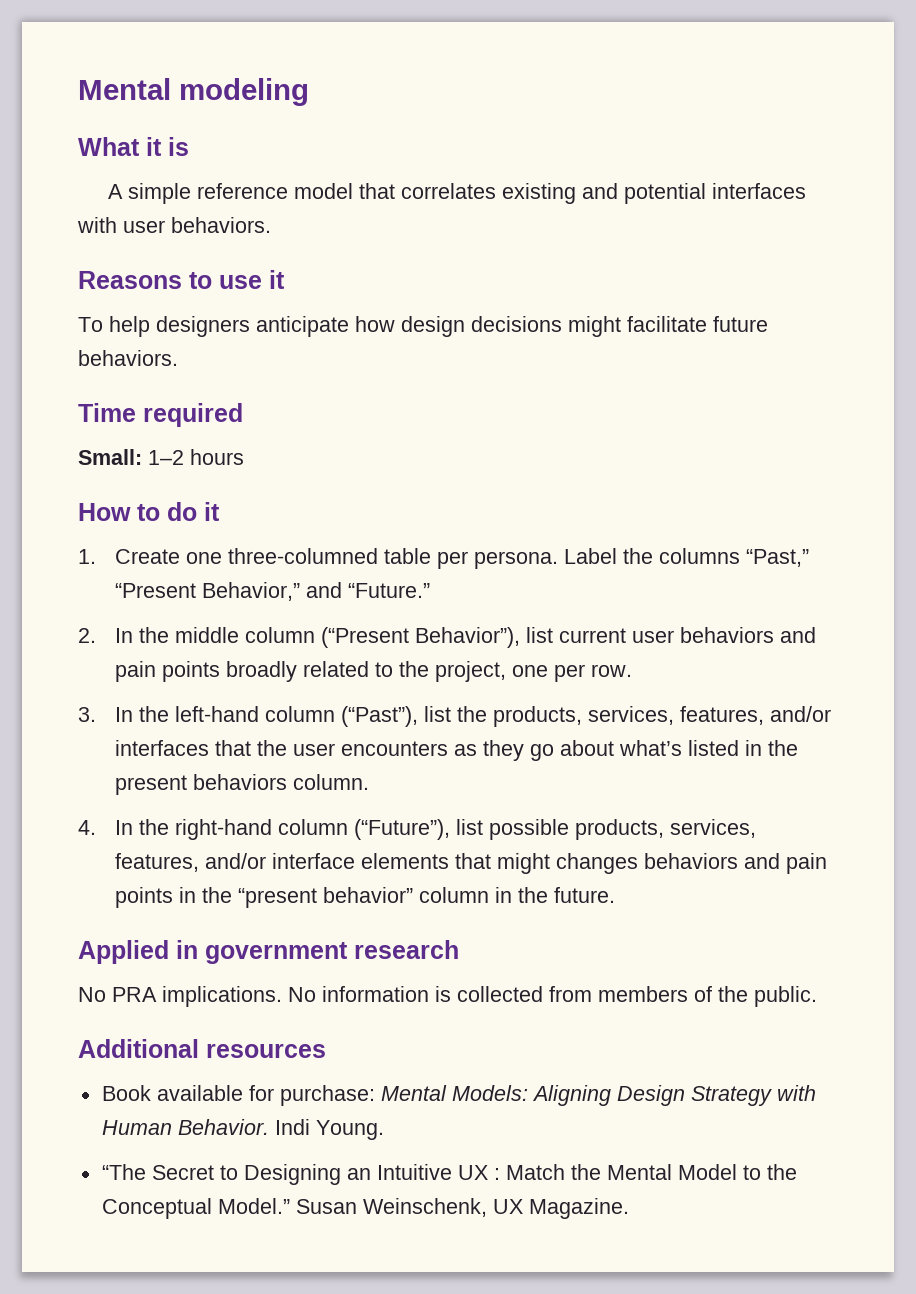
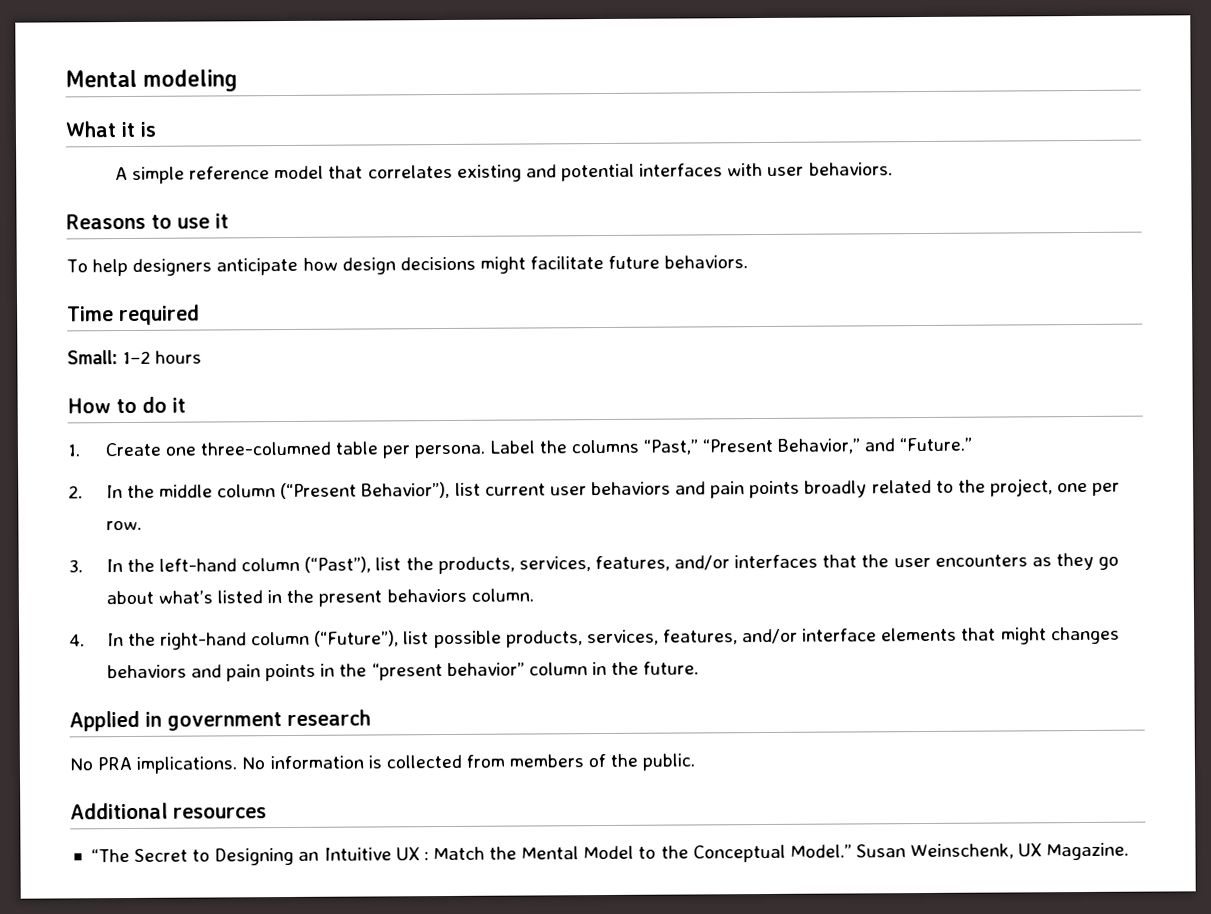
- Book available for purchase: Mental Models: Aligning Design Strategy with Human Behavior. Indi Young.

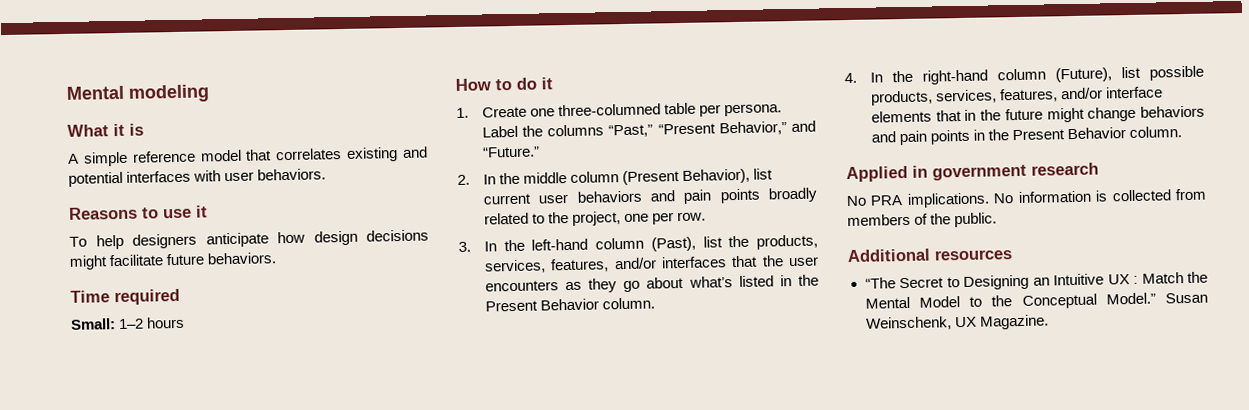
- 2. In the middle column (“Present Behavior”), list current user behaviors and pain points broadly related to the project, one per row.
+ 2. In the middle column (Present Behavior), list current user behaviors and pain points broadly related to the project, one per row.
- 3. In the left-hand column (“Past”), list the products, services, features, and/or interfaces that the user encounters as they go about what’s listed in the present behaviors column.
+ 3. In the left-hand column (Past), list the products, services, features, and/or interfaces that the user encounters as they go about what’s listed in the Present Behavior column.
- 4. In the right-hand column (“Future”), list possible products, services, features, and/or interface elements that might changes behaviors and pain points in the “present behavior” column in the future.
+ 4. In the right-hand column (Future), list possible products, services, features, and/or interface elements that in the future might change behaviors and pain points in the Present Behavior column.

